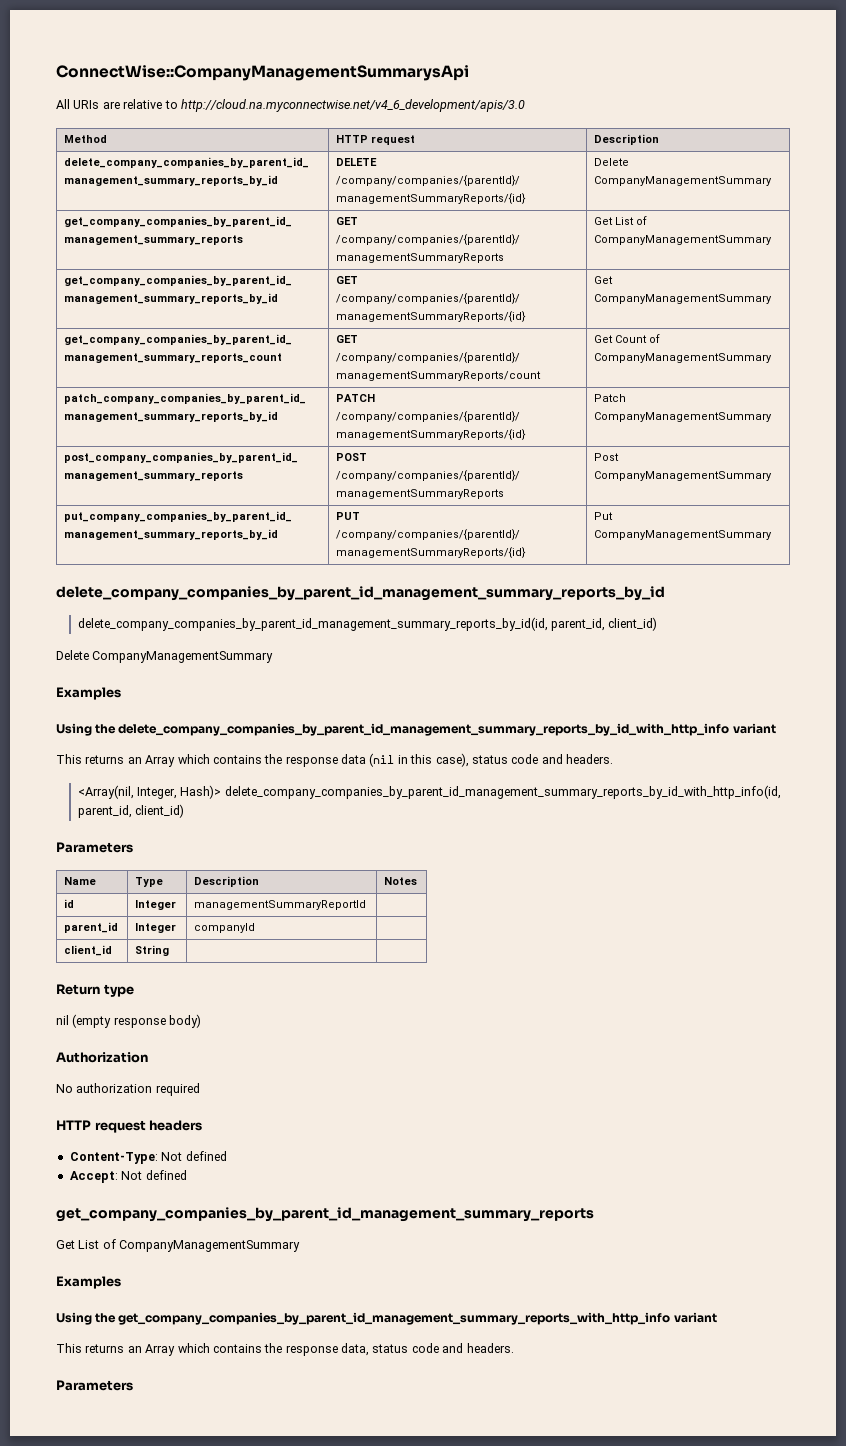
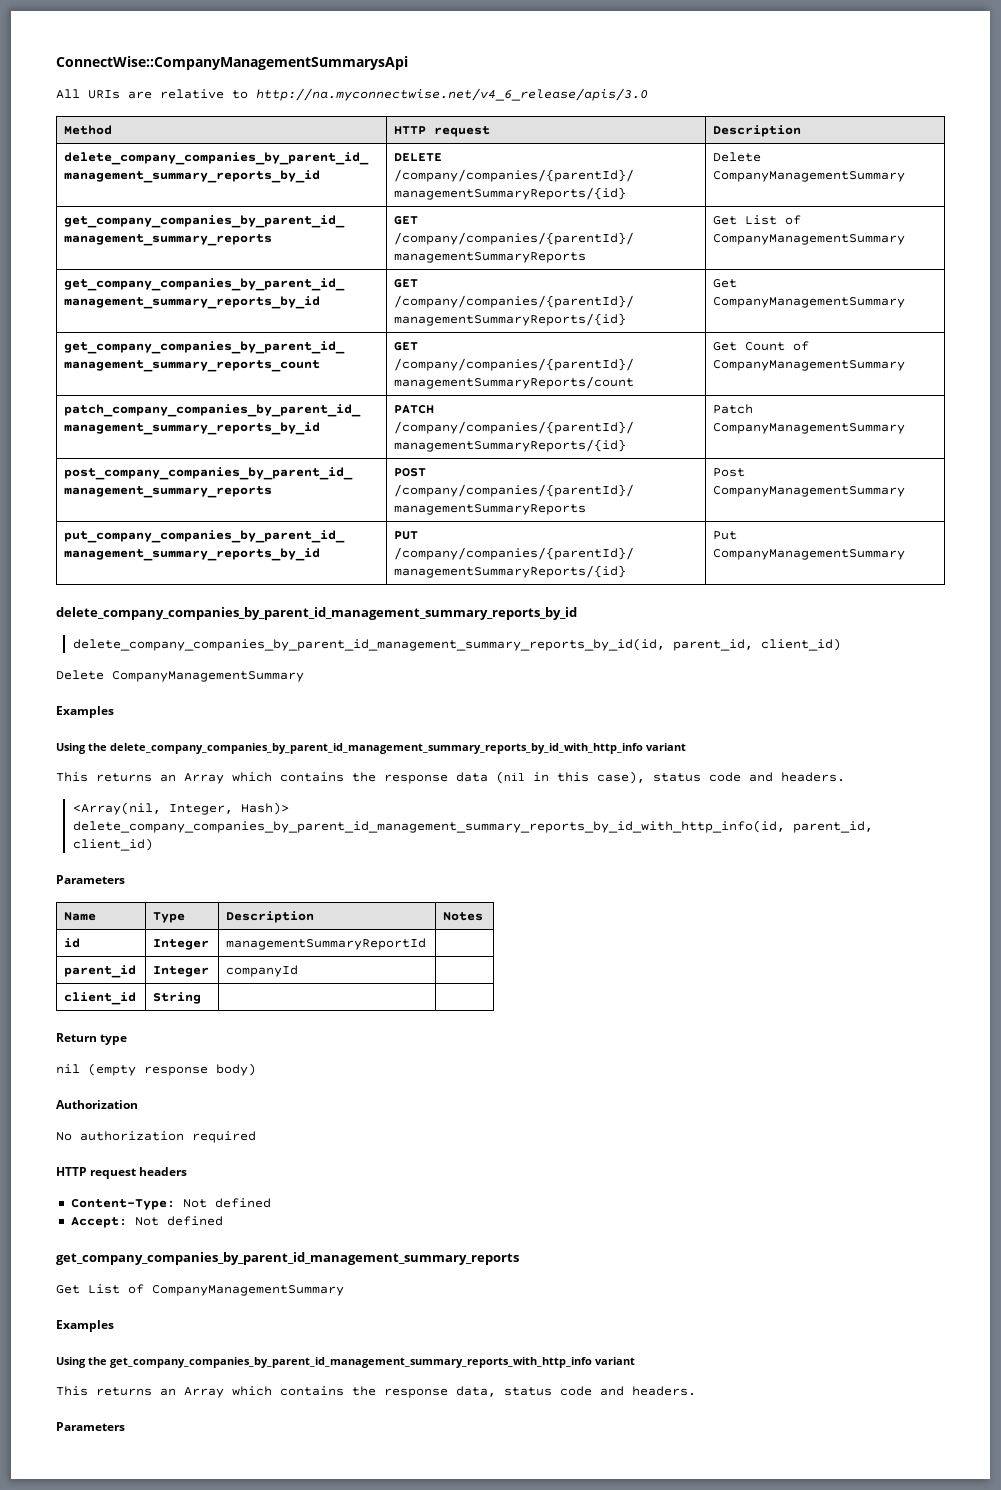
- All URIs are relative to http://cloud.na.myconnectwise.net/v4_6_development/apis/3.0
+ All URIs are relative to http://na.myconnectwise.net/v4_6_release/apis/3.0

